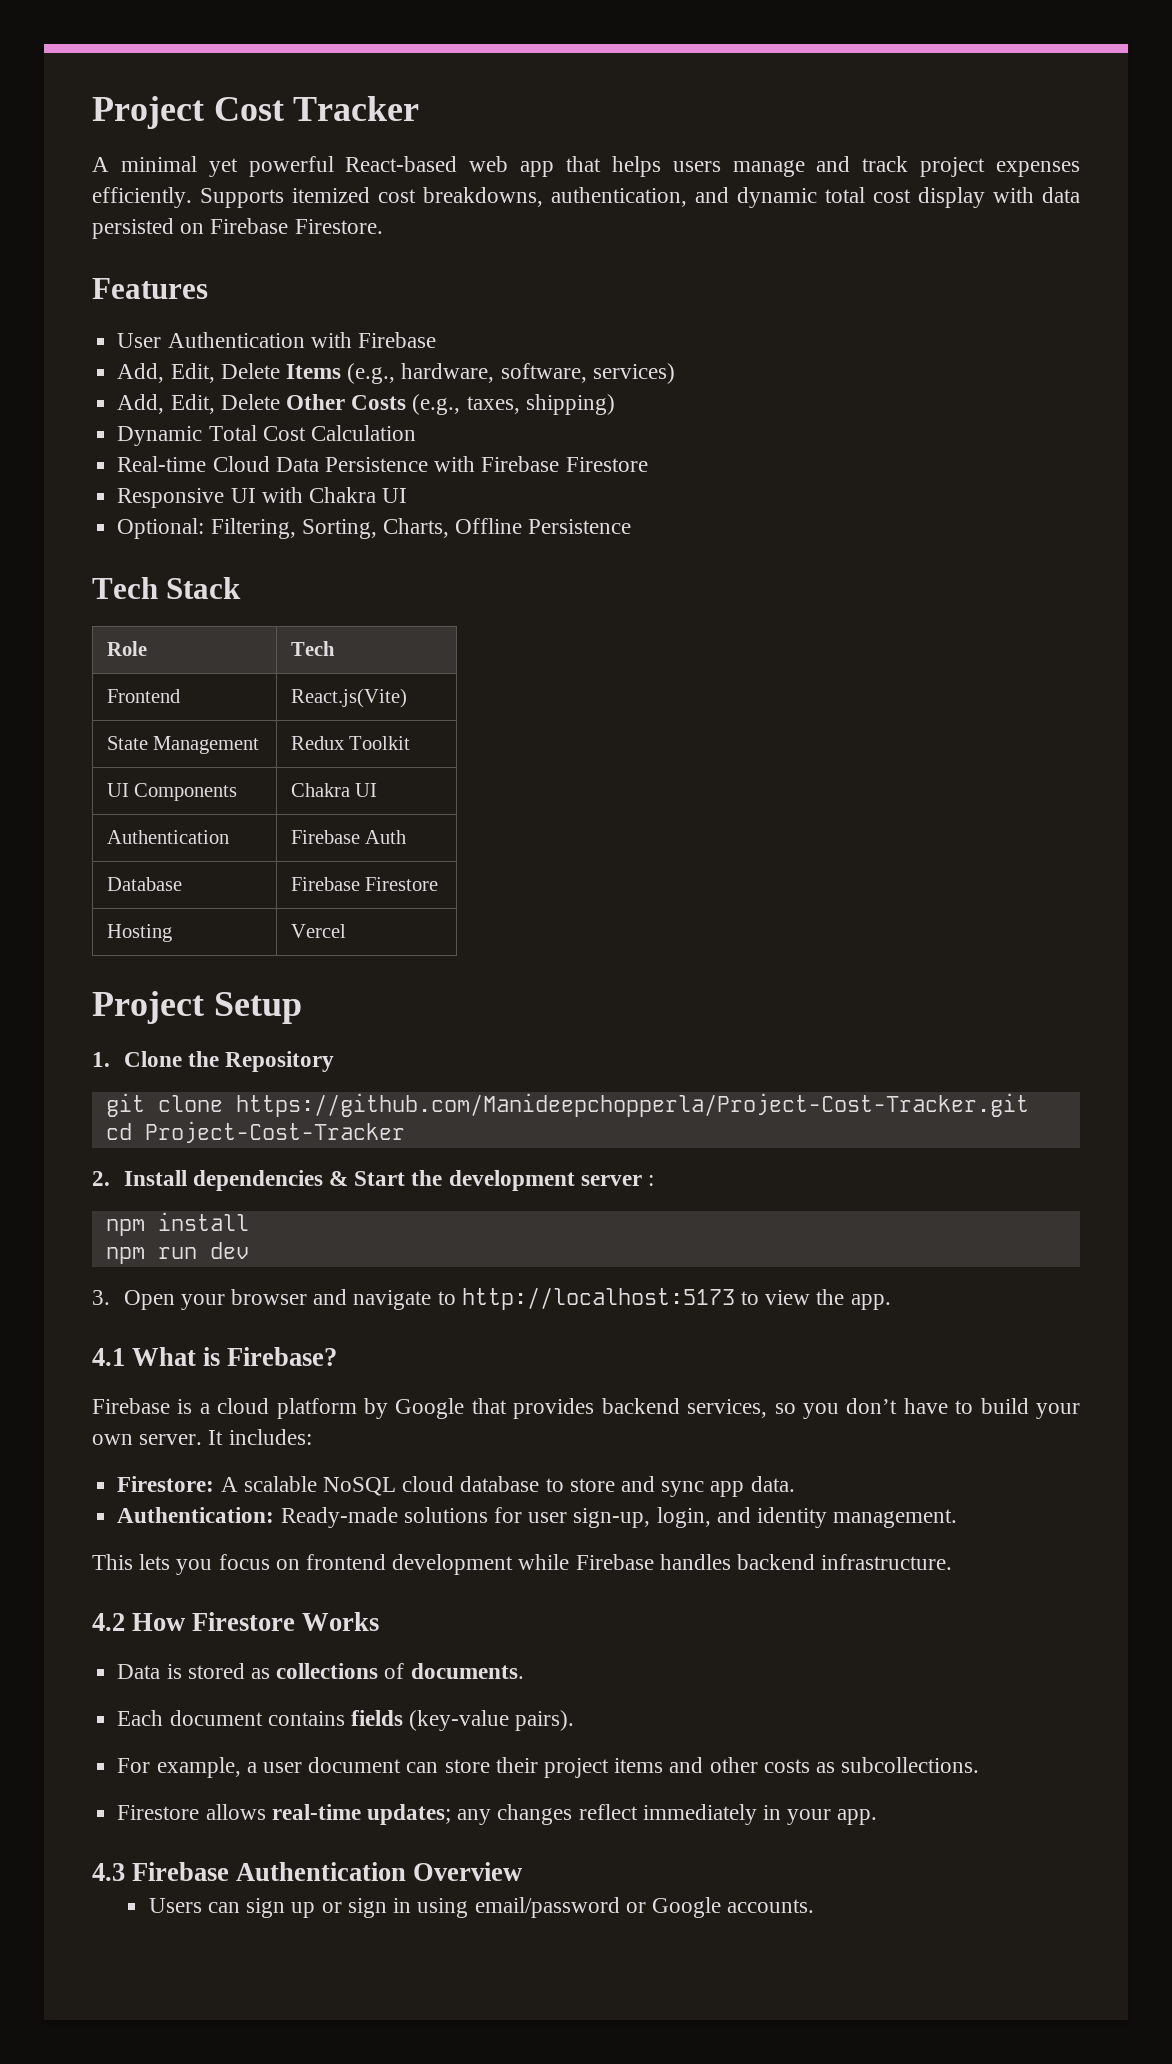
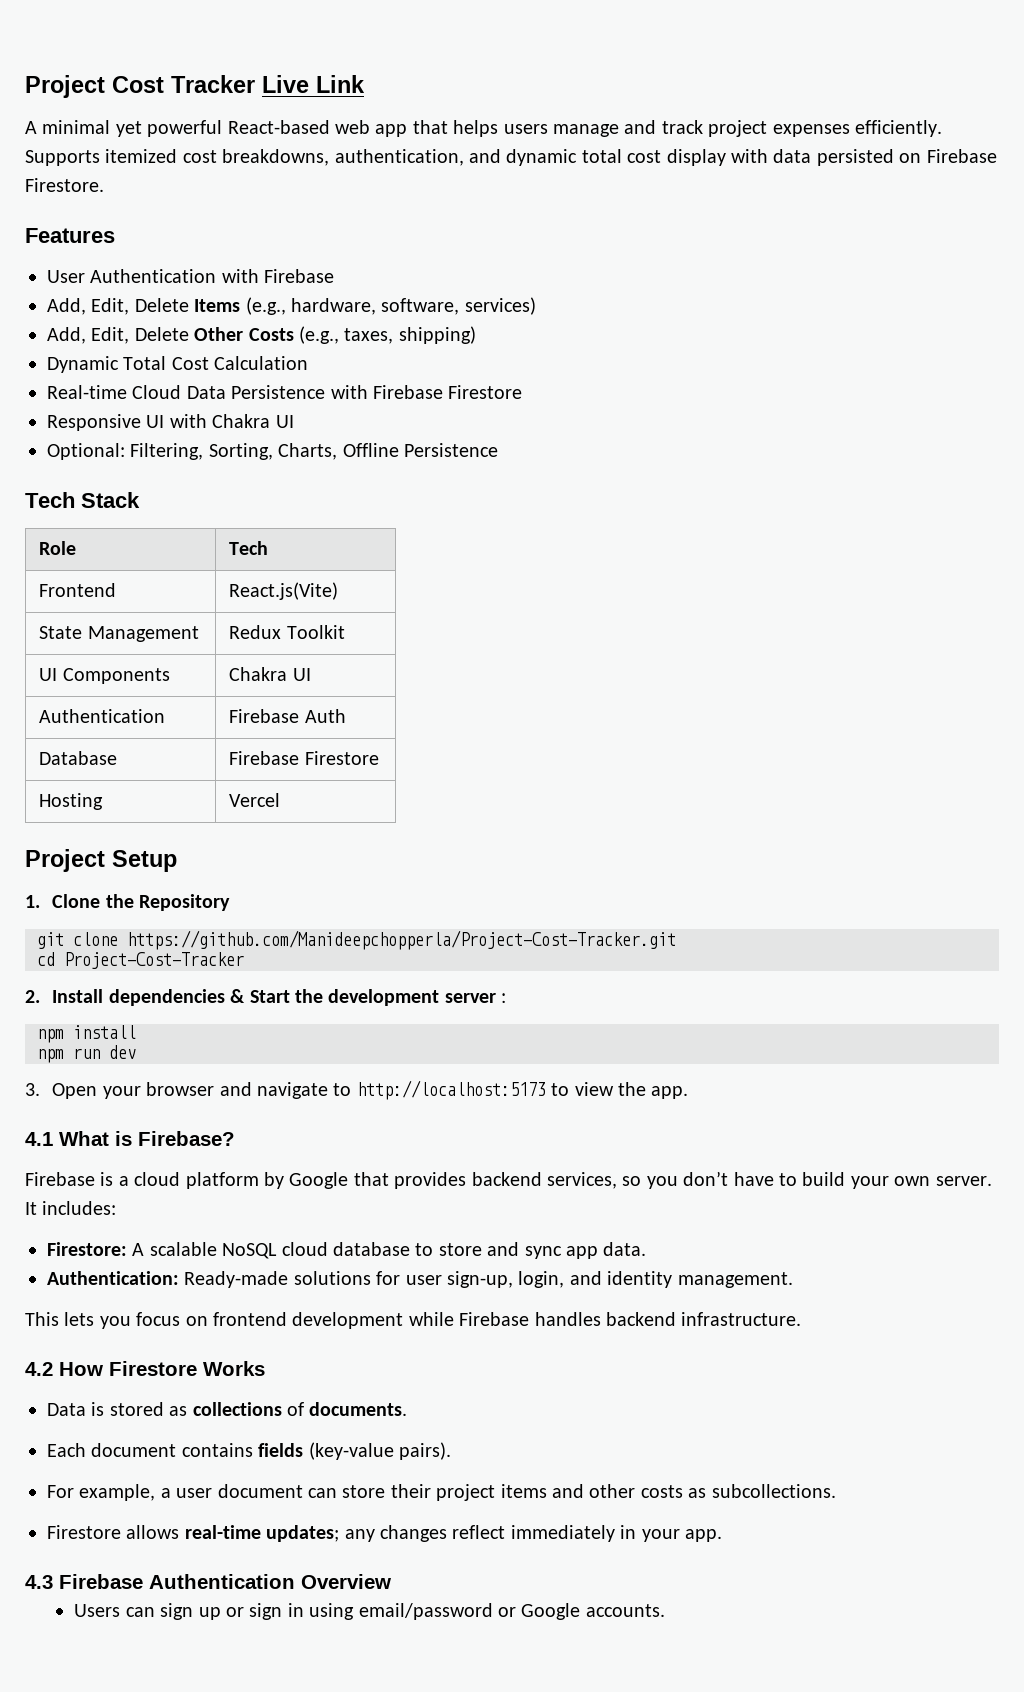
- Project Cost Tracker
+ Project Cost Tracker Live Link

